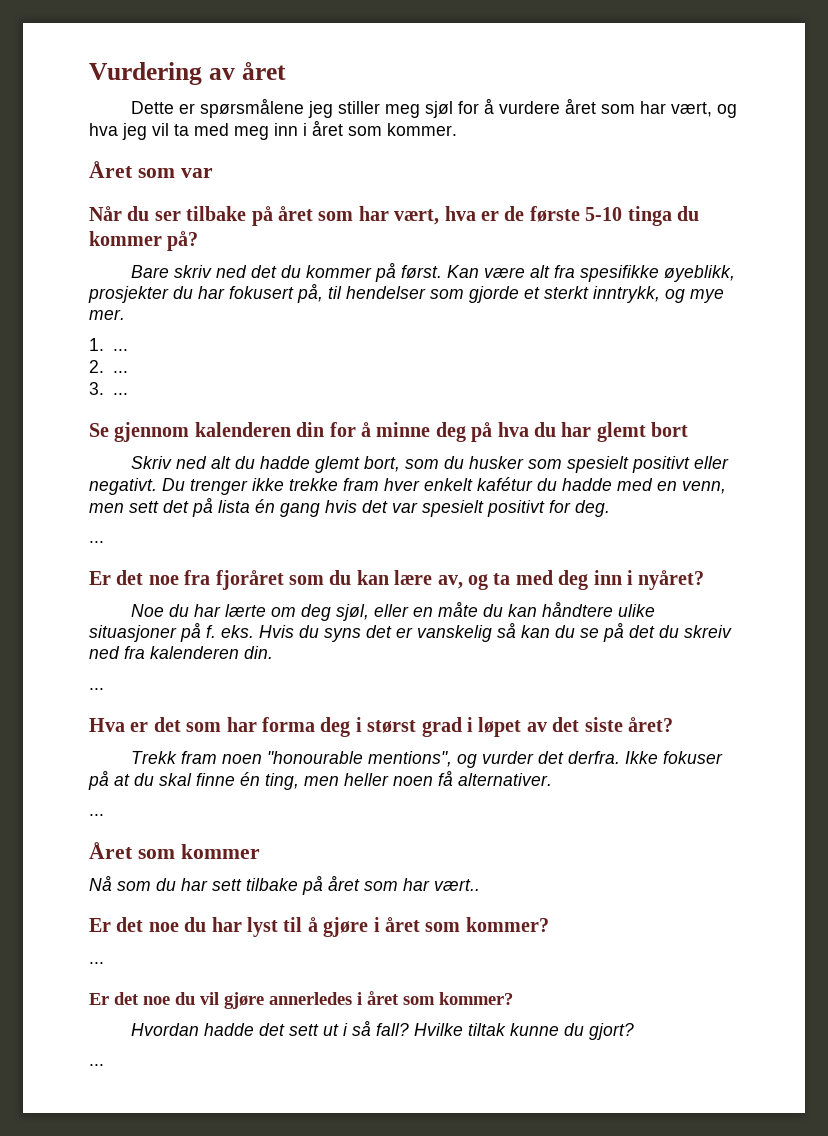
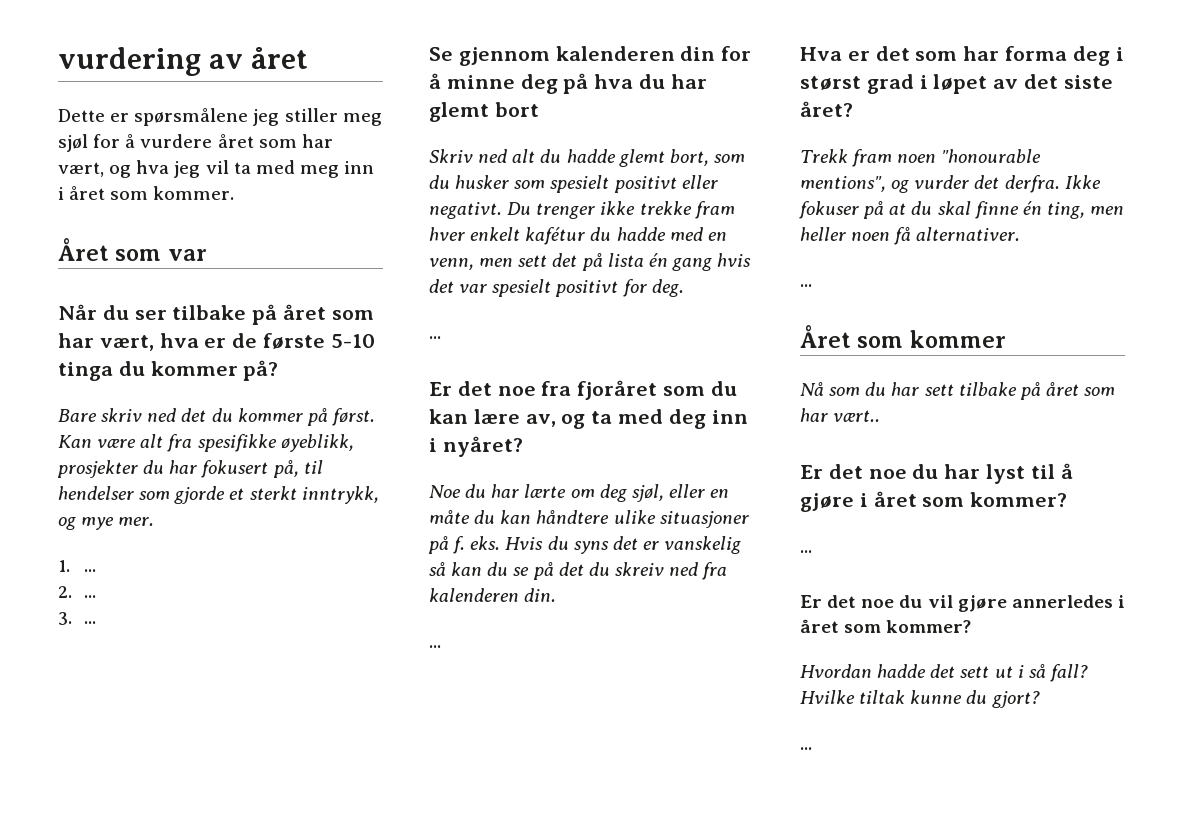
- Vurdering av året
+ vurdering av året

